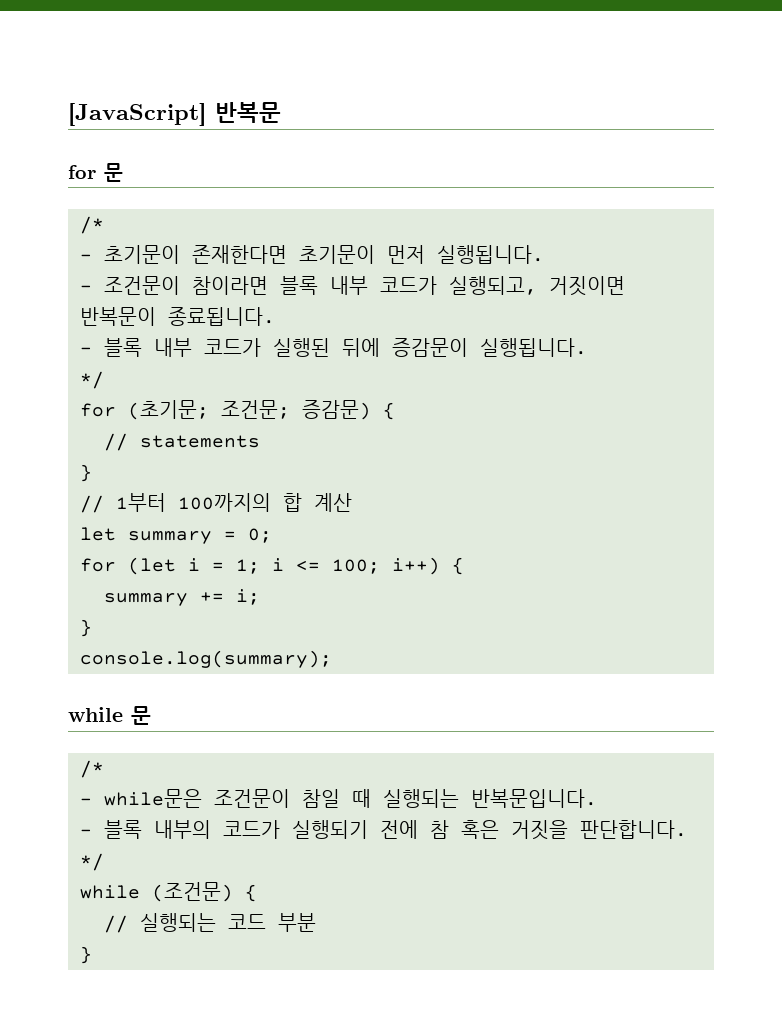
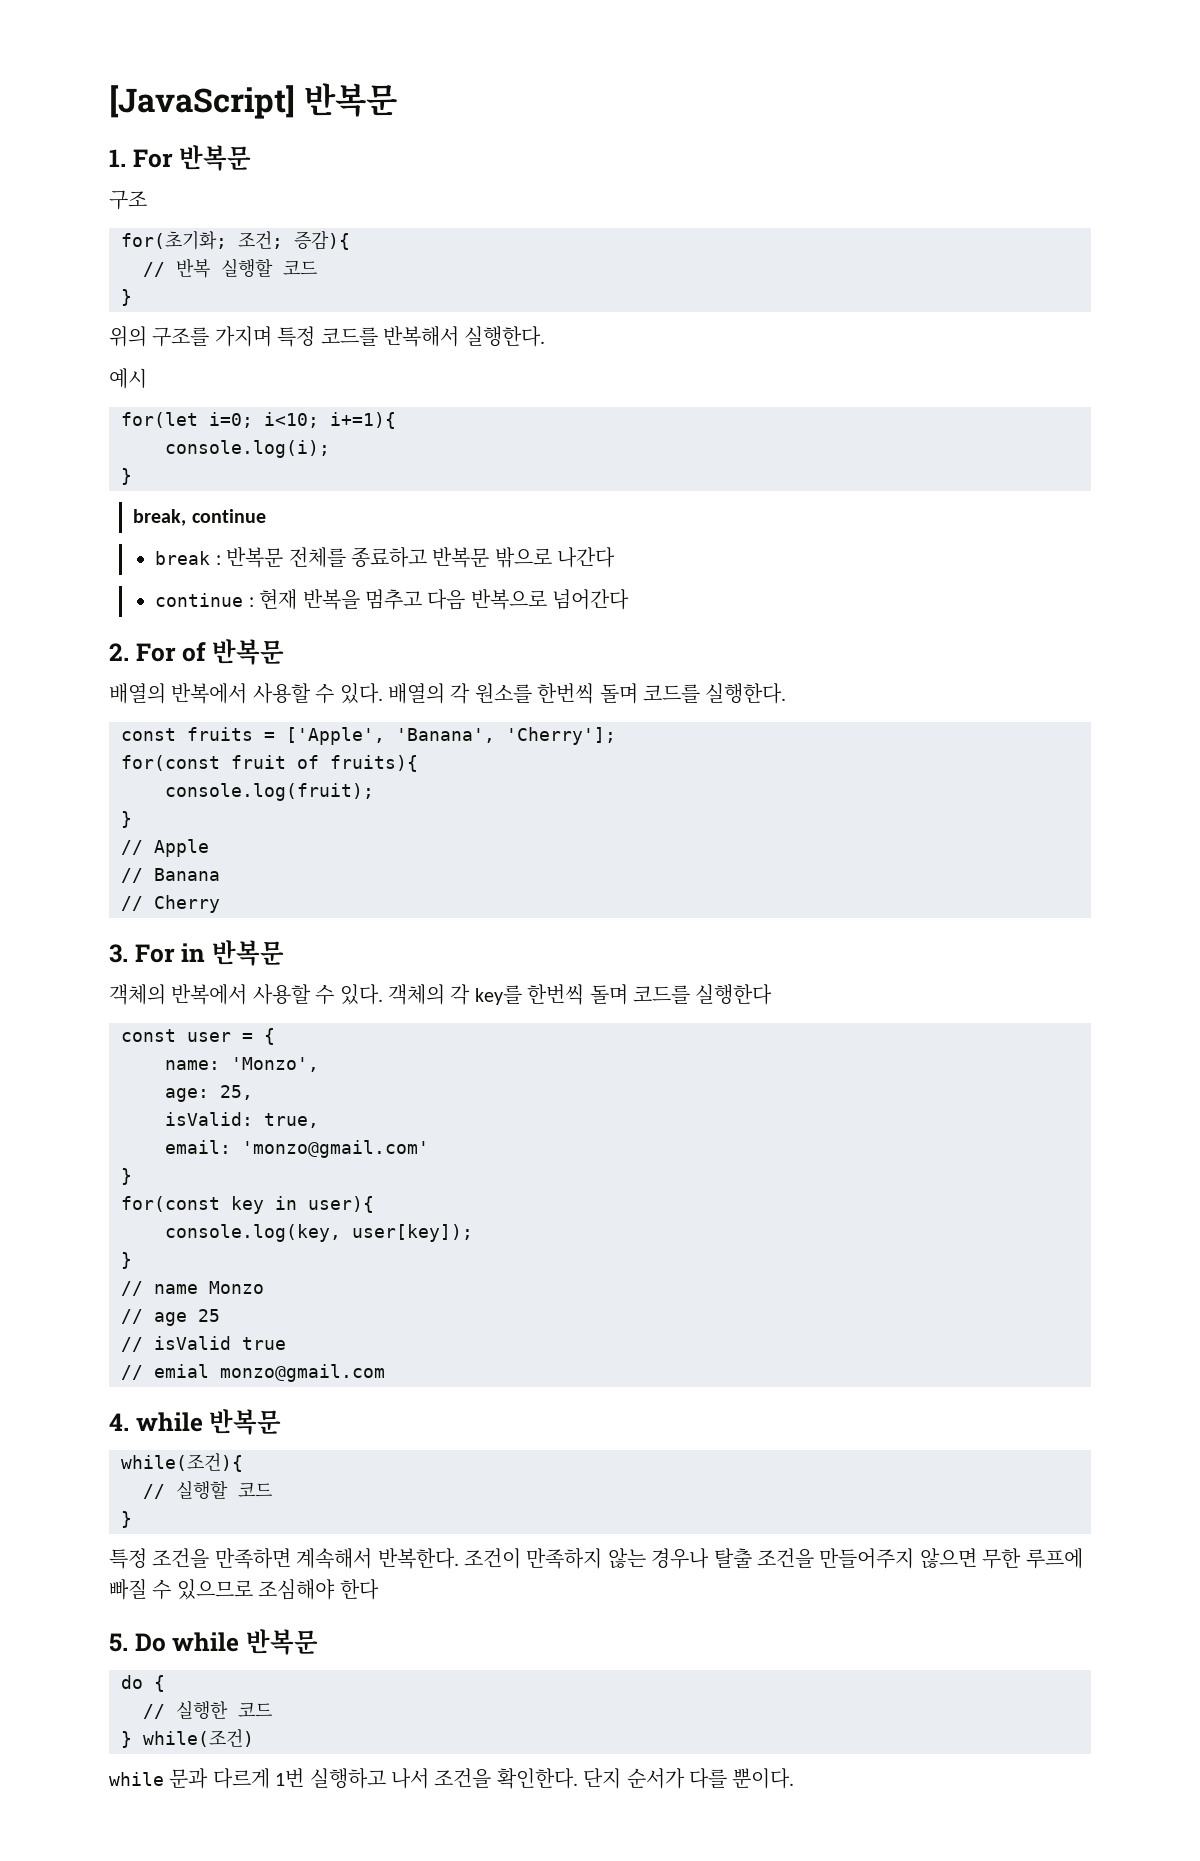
- for 문
- /*
- - 초기문이 존재한다면 초기문이 먼저 실행됩니다.
- - 조건문이 참이라면 블록 내부 코드가 실행되고, 거짓이면 반복문이 종료됩니다.
- - 블록 내부 코드가 실행된 뒤에 증감문이 실행됩니다.
- */
- for (초기문; 조건문; 증감문) {
- // statements
+ 1. For 반복문
+ 구조
+ for(초기화; 조건; 증감){
+ // 반복 실행할 코드
  }
- // 1부터 100까지의 합 계산
- let summary = 0;
- for (let i = 1; i <= 100; i++) {
- summary += i;
+ 위의 구조를 가지며 특정 코드를 반복해서 실행한다.
+ 예시
+ for(let i=0; i<10; i+=1){
+ console.log(i);
  }
- console.log(summary);
- while 문
- /*
- - while문은 조건문이 참일 때 실행되는 반복문입니다.
- - 블록 내부의 코드가 실행되기 전에 참 혹은 거짓을 판단합니다. */
- while (조건문) {
- // 실행되는 코드 부분
+ break, continue
+ break : 반복문 전체를 종료하고 반복문 밖으로 나간다
+ continue : 현재 반복을 멈추고 다음 반복으로 넘어간다
+ 2. For of 반복문
+ 배열의 반복에서 사용할 수 있다. 배열의 각 원소를 한번씩 돌며 코드를 실행한다.
+ const fruits = ['Apple', 'Banana', 'Cherry'];
+ for(const fruit of fruits){
+ console.log(fruit);
  }
+ // Apple
+ // Banana
+ // Cherry
+ 3. For in 반복문
+ 객체의 반복에서 사용할 수 있다. 객체의 각 key를 한번씩 돌며 코드를 실행한다
+ const user = {
+ name: 'Monzo',
+ age: 25,
+ isValid: true,
+ email: 'monzo@gmail.com'
+ }
+ for(const key in user){
+ console.log(key, user[key]);
+ }
+ // name Monzo
+ // age 25
+ // isValid true
+ // emial monzo@gmail.com
+ 4. while 반복문
+ while(조건){
+ // 실행할 코드
+ }
+ 특정 조건을 만족하면 계속해서 반복한다. 조건이 만족하지 않는 경우나 탈출 조건을 만들어주지 않으면 무한 루프에 빠질 수 있으므로 조심해야 한다
+ 5. Do while 반복문
+ do {
+ // 실행한 코드
+ } while(조건)
+ while 문과 다르게 1번 실행하고 나서 조건을 확인한다. 단지 순서가 다를 뿐이다.

